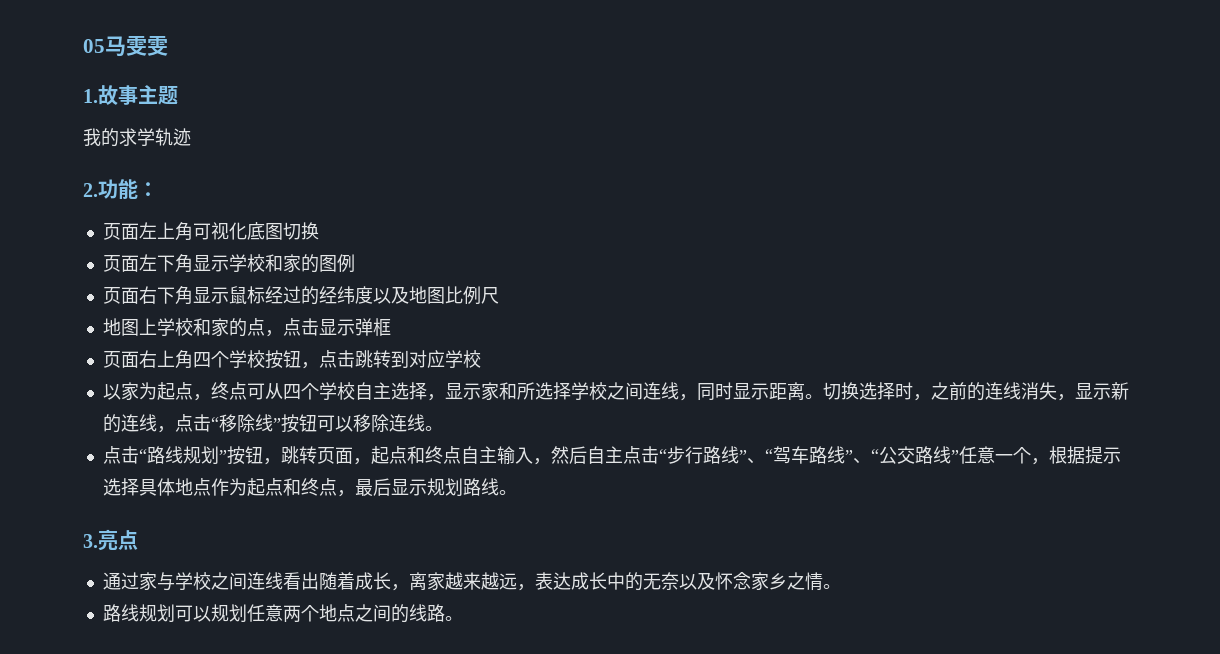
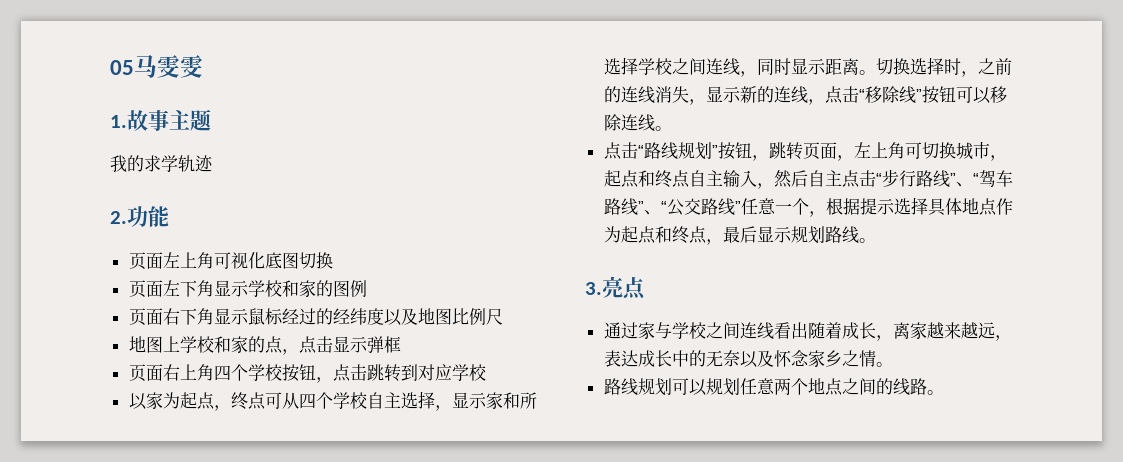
- 2.功能：
+ 2.功能
- 点击“路线规划”按钮，跳转页面，起点和终点自主输入，然后自主点击“步行路线”、“驾车路线”、“公交路线”任意一个，根据提示选择具体地点作为起点和终点，最后显示规划路线。
+ 点击“路线规划”按钮，跳转页面，左上角可切换城市，起点和终点自主输入，然后自主点击“步行路线”、“驾车路线”、“公交路线”任意一个，根据提示选择具体地点作为起点和终点，最后显示规划路线。

